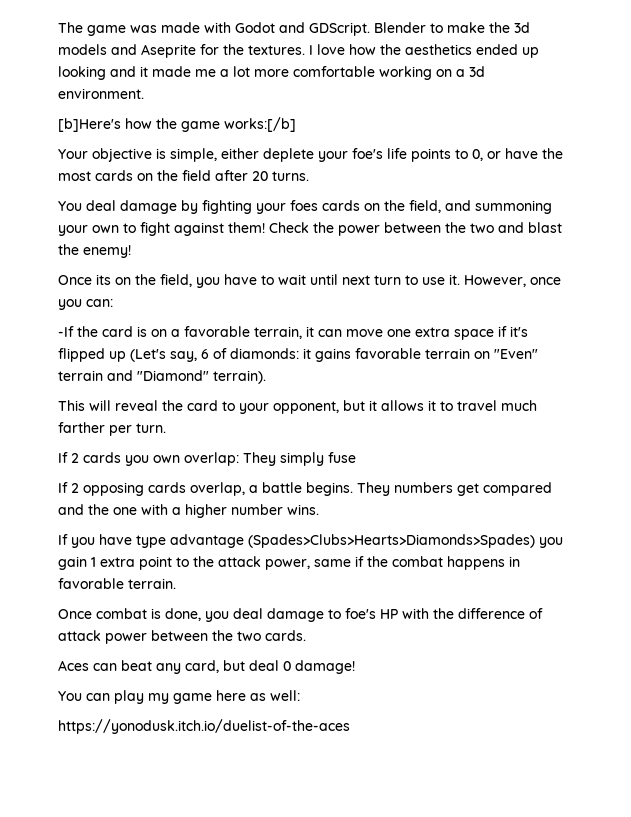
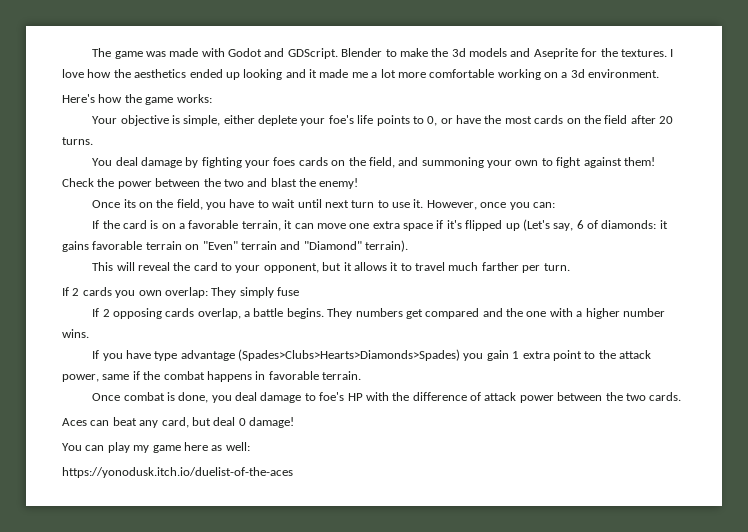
- [b]Here's how the game works:[/b]
+ Here's how the game works:
- -If the card is on a favorable terrain, it can move one extra space if it's flipped up (Let's say, 6 of diamonds: it gains favorable terrain on "Even" terrain and "Diamond" terrain).
+ If the card is on a favorable terrain, it can move one extra space if it's flipped up (Let's say, 6 of diamonds: it gains favorable terrain on "Even" terrain and "Diamond" terrain).

